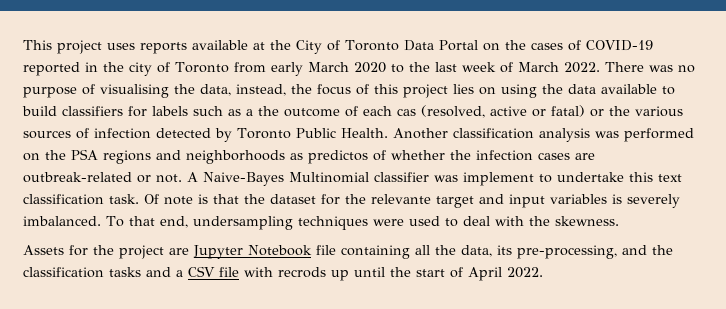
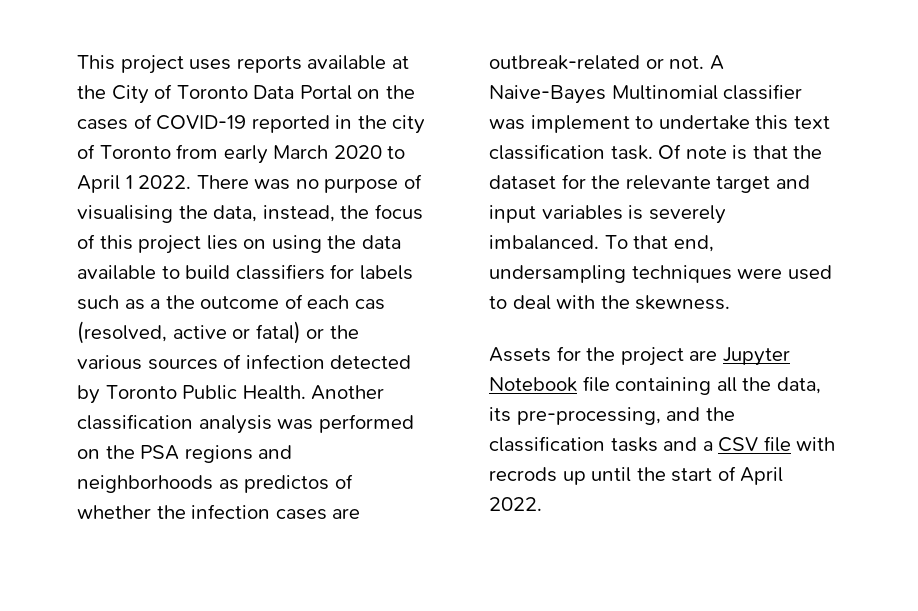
- This project uses reports available at the City of Toronto Data Portal on the cases of COVID-19 reported in the city of Toronto from early March 2020 to the last week of March 2022.
+ This project uses reports available at the City of Toronto Data Portal on the cases of COVID-19 reported in the city of Toronto from early March 2020 to April 1 2022.

